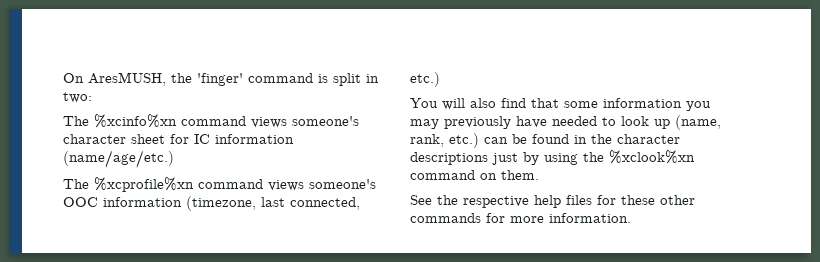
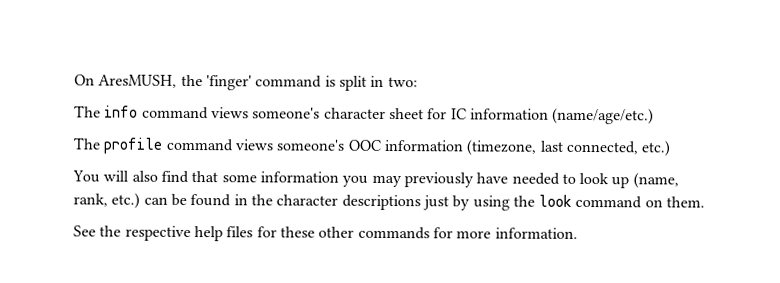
- The %xcinfo%xn command views someone's character sheet for IC information (name/age/etc.)
+ The info command views someone's character sheet for IC information (name/age/etc.)
- The %xcprofile%xn command views someone's OOC information (timezone, last connected, etc.)
+ The profile command views someone's OOC information (timezone, last connected, etc.)
- You will also find that some information you may previously have needed to look up (name, rank, etc.) can be found in the character descriptions just by using the %xclook%xn command on them.
+ You will also find that some information you may previously have needed to look up (name, rank, etc.) can be found in the character descriptions just by using the look command on them.

